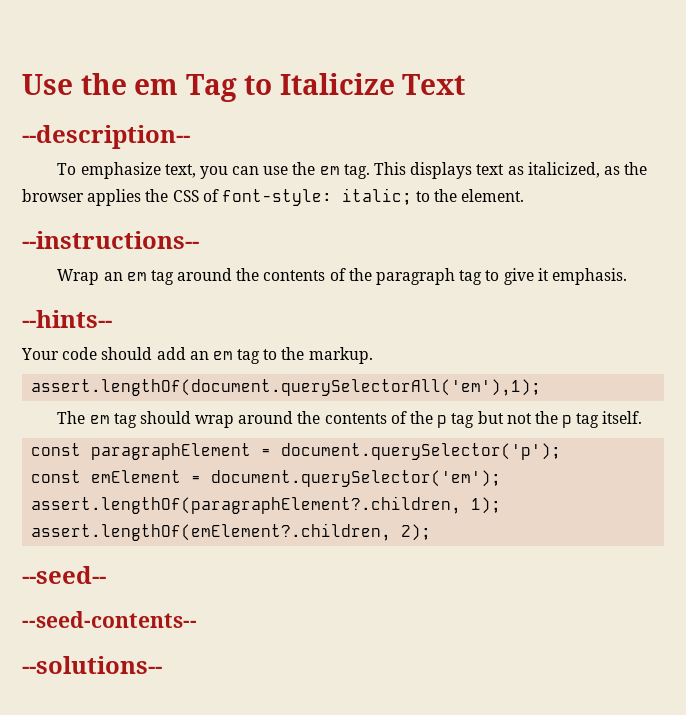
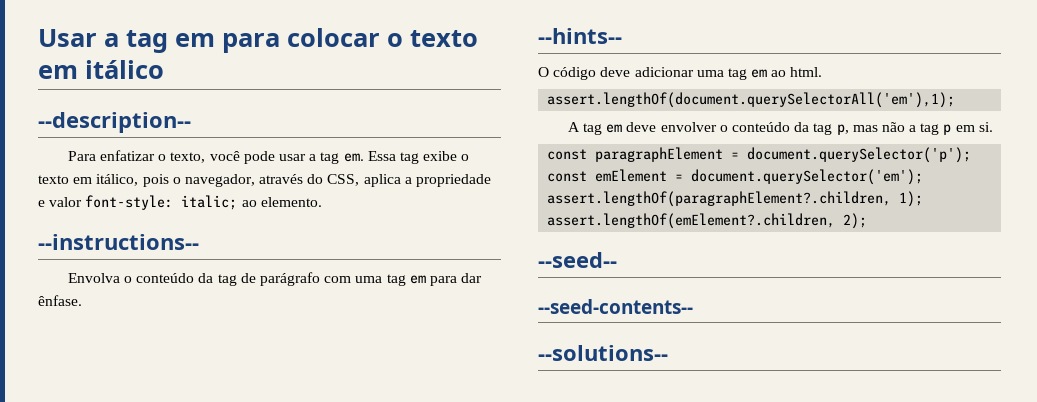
- Use the em Tag to Italicize Text
+ Usar a tag em para colocar o texto em itálico
  --description--
- To emphasize text, you can use the em tag. This displays text as italicized, as the browser applies the CSS of font-style: italic; to the element.
+ Para enfatizar o texto, você pode usar a tag em. Essa tag exibe o texto em itálico, pois o navegador, através do CSS, aplica a propriedade e valor font-style: italic; ao elemento.
  --instructions--
- Wrap an em tag around the contents of the paragraph tag to give it emphasis.
+ Envolva o conteúdo da tag de parágrafo com uma tag em para dar ênfase.
  --hints--
- Your code should add an em tag to the markup.
+ O código deve adicionar uma tag em ao html.
  assert.lengthOf(document.querySelectorAll('em'),1);
- The em tag should wrap around the contents of the p tag but not the p tag itself.
+ A tag em deve envolver o conteúdo da tag p, mas não a tag p em si.

